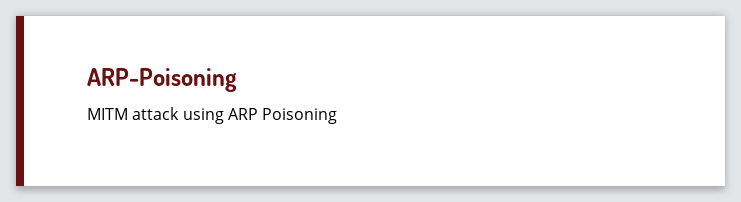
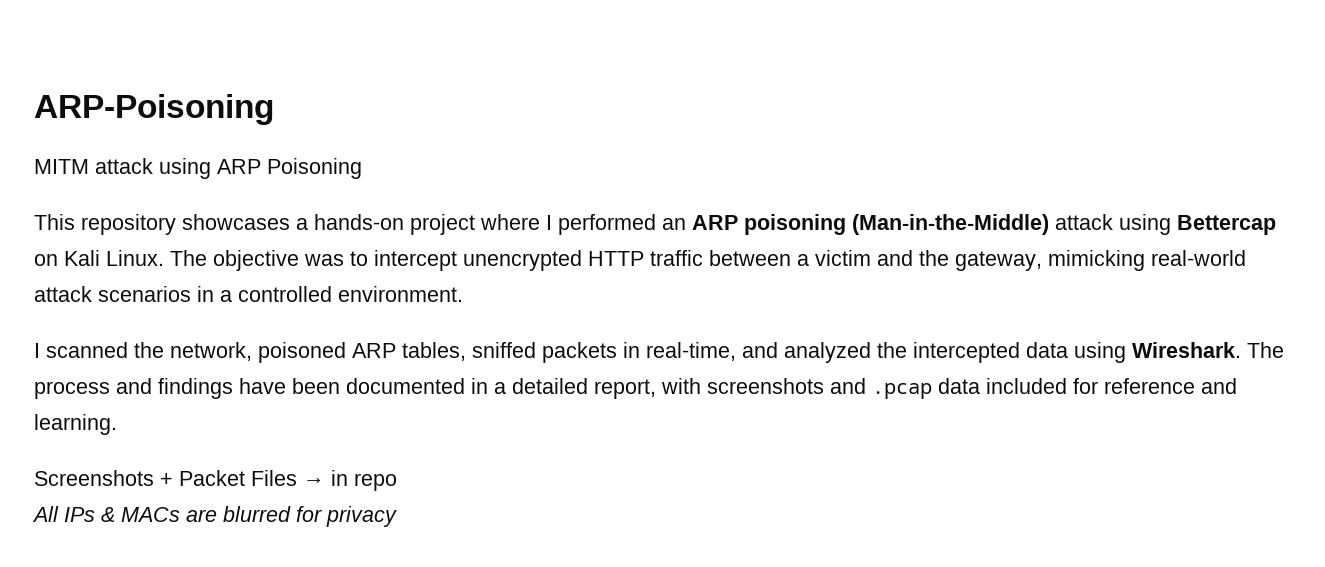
+ This repository showcases a hands-on project where I performed an ARP poisoning (Man-in-the-Middle) attack using Bettercap on Kali Linux. The objective was to intercept unencrypted HTTP traffic between a victim and the gateway, mimicking real-world attack scenarios in a controlled environment.
+ I scanned the network, poisoned ARP tables, sniffed packets in real-time, and analyzed the intercepted data using Wireshark. The process and findings have been documented in a detailed report, with screenshots and .pcap data included for reference and learning.
+ Screenshots + Packet Files → in repo
+ All IPs & MACs are blurred for privacy

